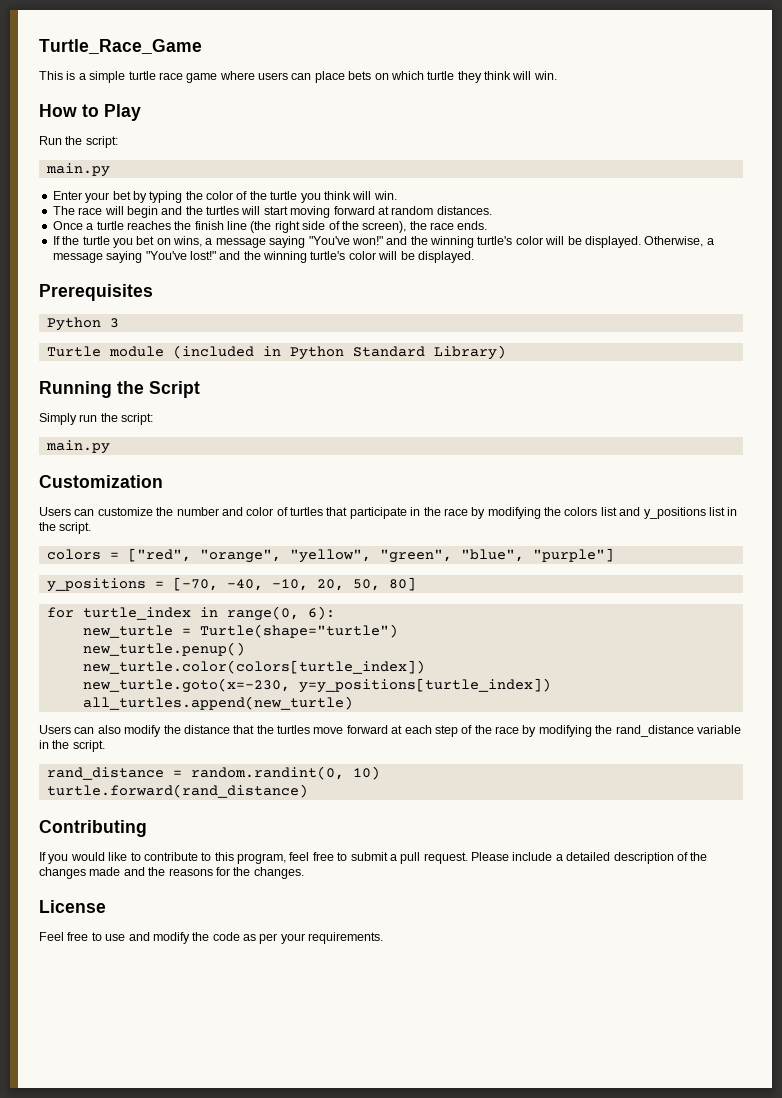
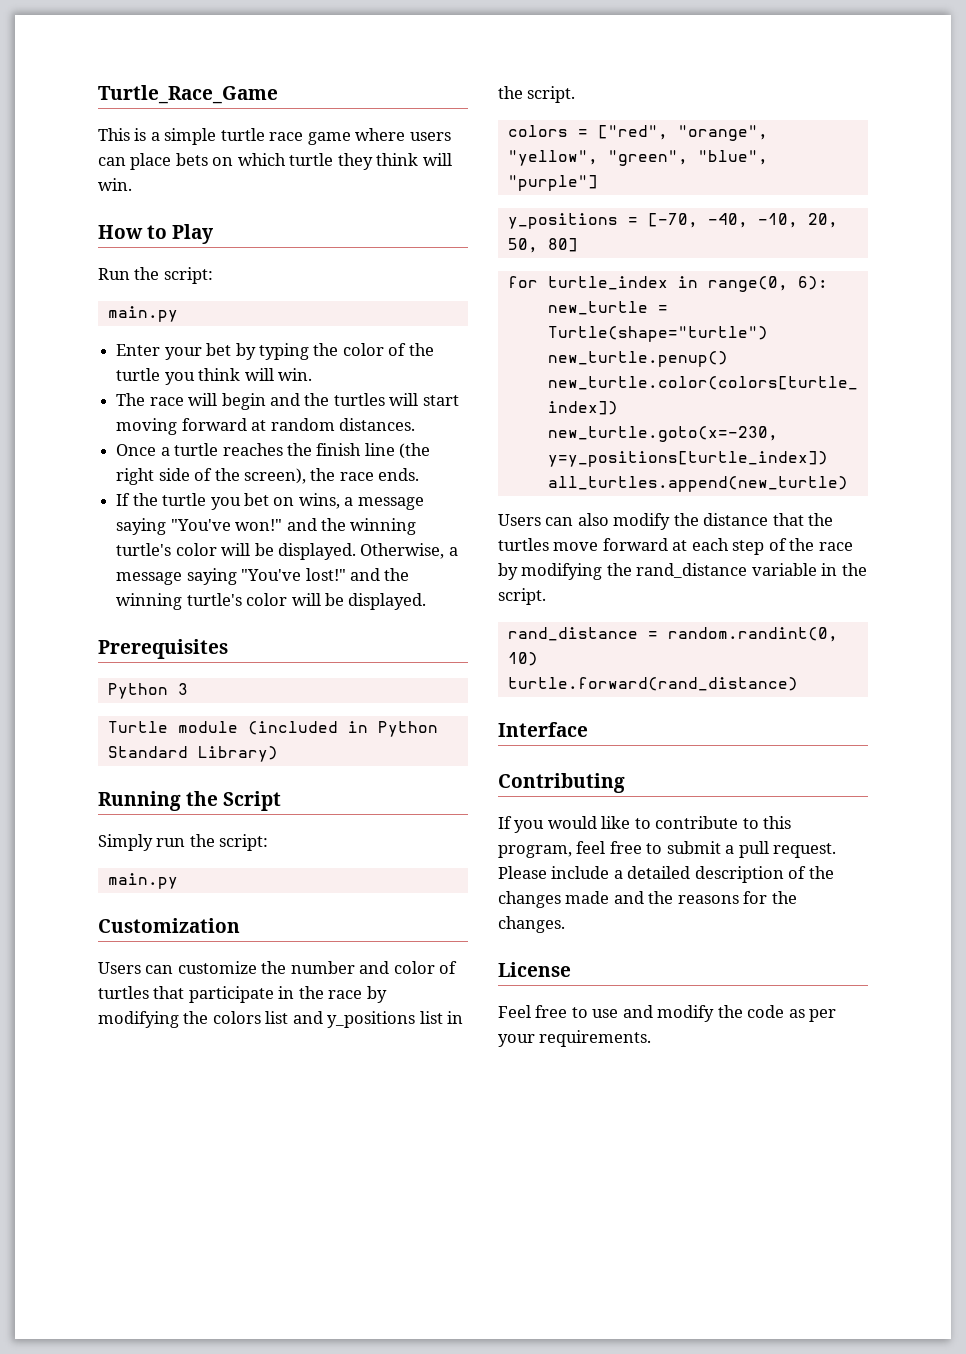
+ Interface

